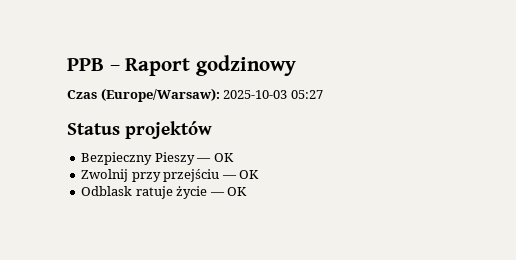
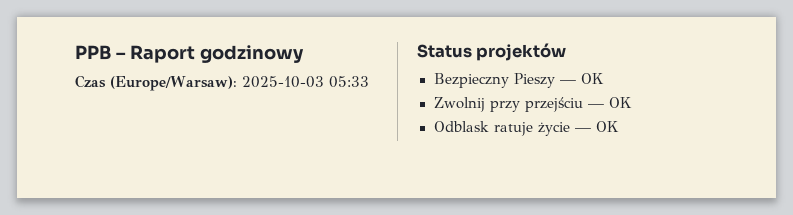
- Czas (Europe/Warsaw): 2025-10-03 05:27
+ Czas (Europe/Warsaw): 2025-10-03 05:33

